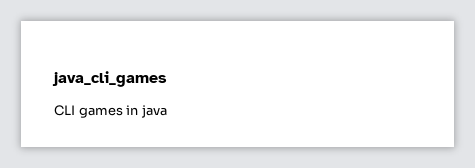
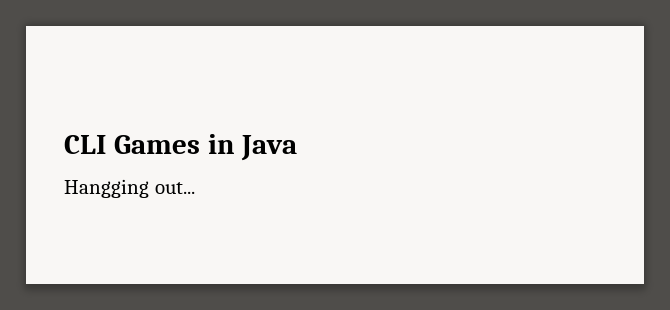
- java_cli_games
- CLI games in java
+ CLI Games in Java
+ Hangging out...

